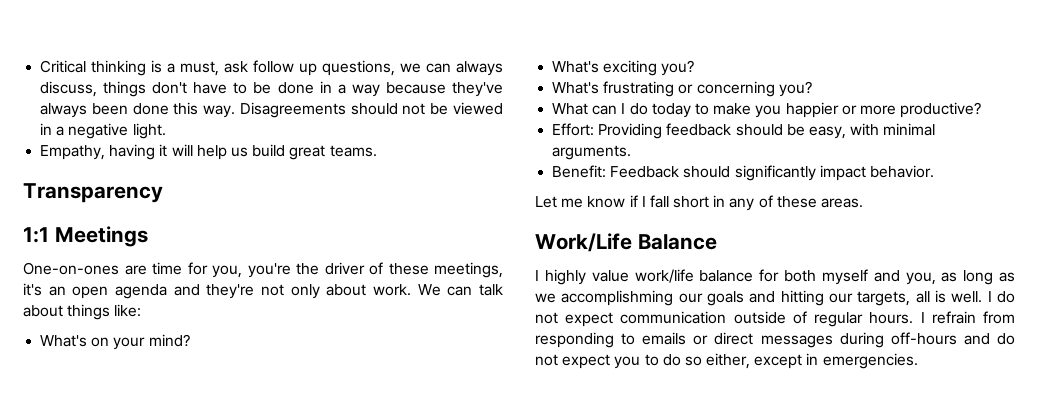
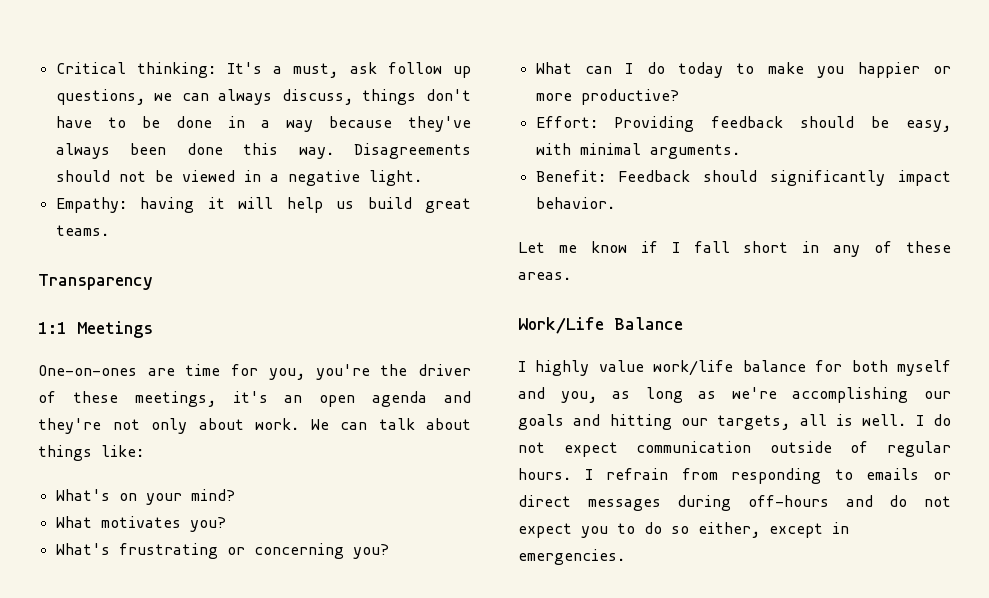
- Critical thinking is a must, ask follow up questions, we can always discuss, things don't have to be done in a way because they've always been done this way.
+ Critical thinking: It's a must, ask follow up questions, we can always discuss, things don't have to be done in a way because they've always been done this way.
- Empathy, having it will help us build great teams.
+ Empathy: having it will help us build great teams.
- What's exciting you?
+ What motivates you?
- I highly value work/life balance for both myself and you, as long as we accomplishming our goals and hitting our targets, all is well.
+ I highly value work/life balance for both myself and you, as long as we're accomplishing our goals and hitting our targets, all is well.

